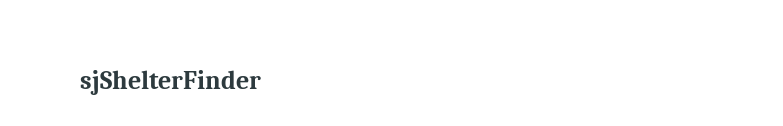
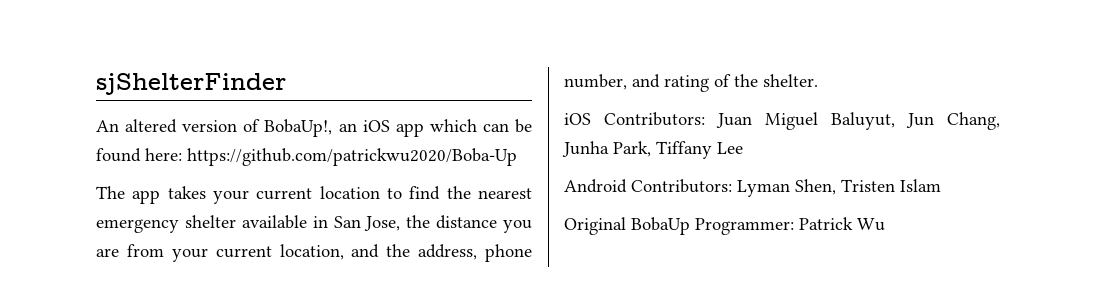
+ An altered version of BobaUp!, an iOS app which can be found here: https://github.com/patrickwu2020/Boba-Up
+ The app takes your current location to find the nearest emergency shelter available in San Jose, the distance you are from your current location, and the address, phone number, and rating of the shelter.
+ iOS Contributors: Juan Miguel Baluyut, Jun Chang, Junha Park, Tiffany Lee
+ Android Contributors: Lyman Shen, Tristen Islam
+ Original BobaUp Programmer: Patrick Wu

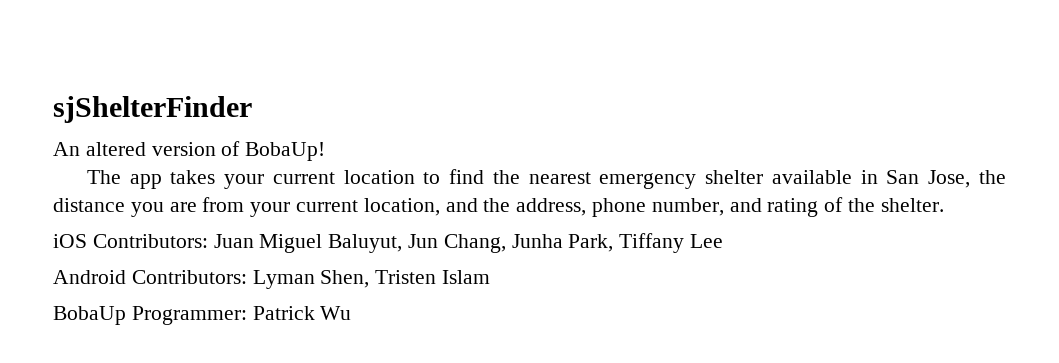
- An altered version of BobaUp!, an iOS app which can be found here: https://github.com/patrickwu2020/Boba-Up
+ An altered version of BobaUp!
- Original BobaUp Programmer: Patrick Wu
+ BobaUp Programmer: Patrick Wu

